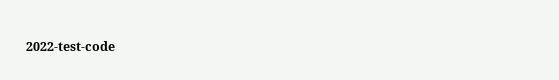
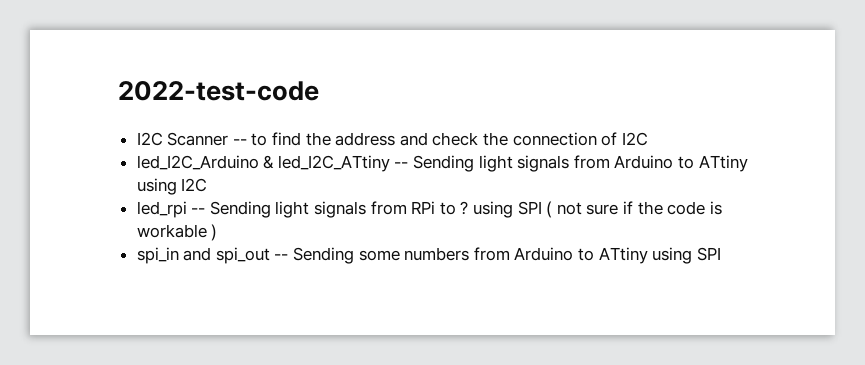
+ I2C Scanner -- to find the address and check the connection of I2C
+ led_I2C_Arduino & led_I2C_ATtiny -- Sending light signals from Arduino to ATtiny using I2C
+ led_rpi -- Sending light signals from RPi to ? using SPI ( not sure if the code is workable )
+ spi_in and spi_out -- Sending some numbers from Arduino to ATtiny using SPI

